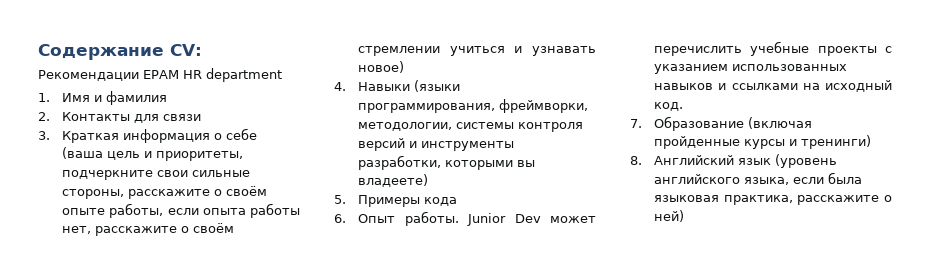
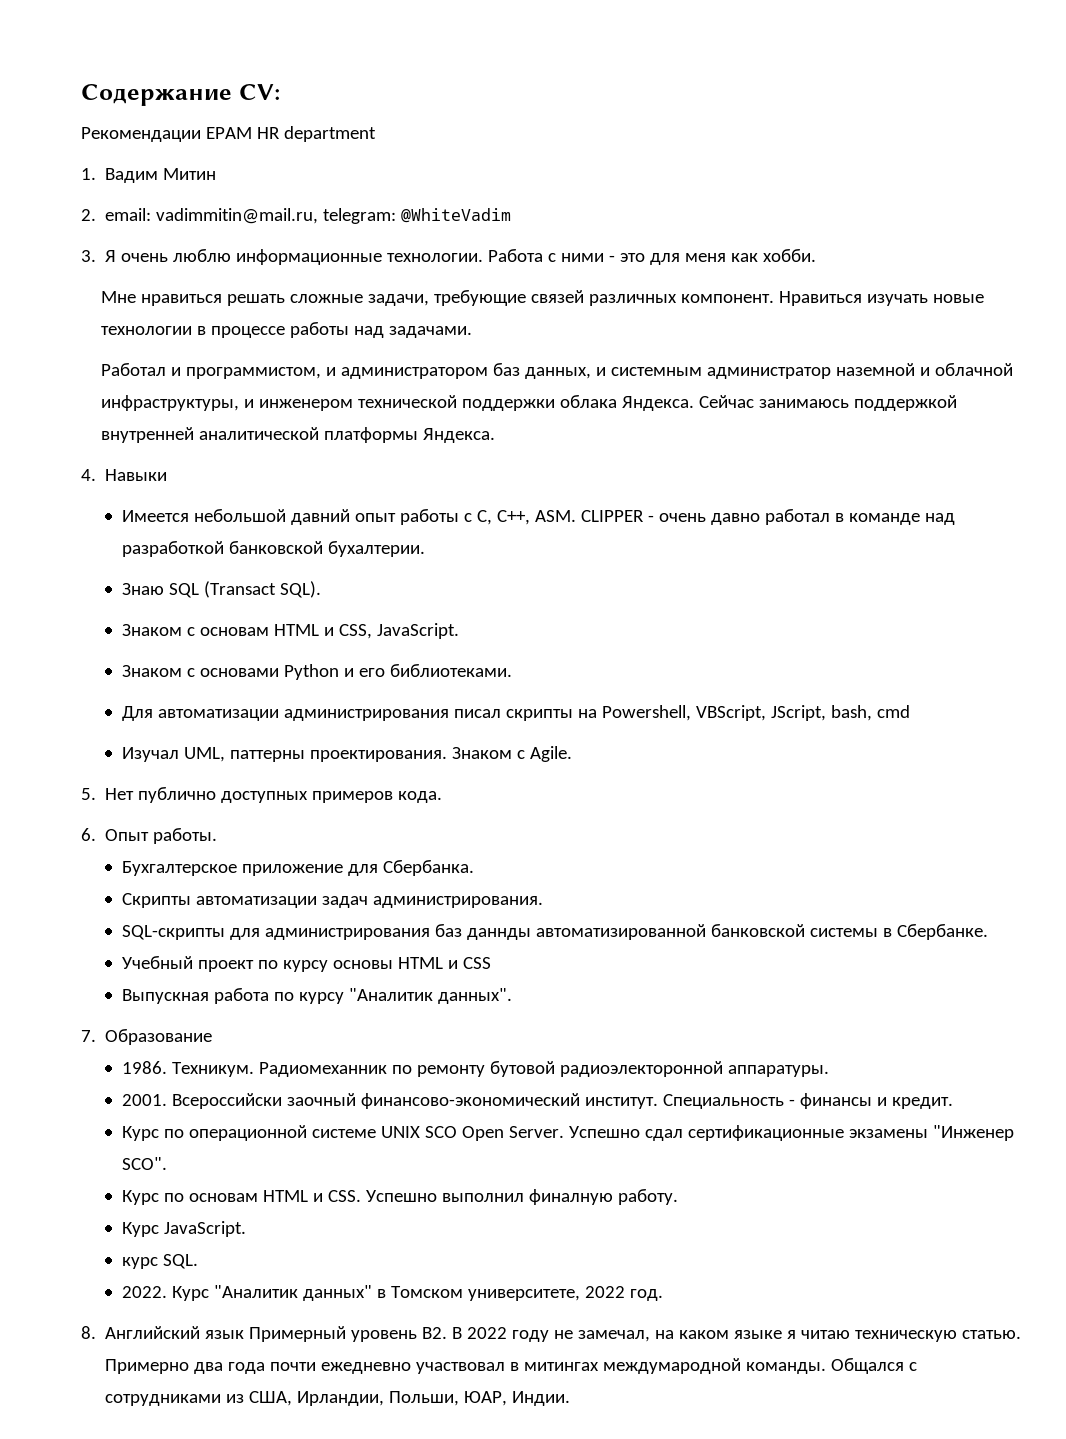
- 1. Имя и фамилия
- 2. Контакты для связи
- 3. Краткая информация о себе (ваша цель и приоритеты, подчеркните свои сильные стороны, расскажите о своём опыте работы, если опыта работы нет, расскажите о своём стремлении учиться и узнавать новое)
- 4. Навыки (языки программирования, фреймворки, методологии, системы контроля версий и инструменты разработки, которыми вы владеете)
- 5. Примеры кода
- 6. Опыт работы. Junior Dev может перечислить учебные проекты с указанием использованных навыков и ссылками на исходный код.
- 7. Образование (включая пройденные курсы и тренинги)
- 8. Английский язык (уровень английского языка, если была языковая практика, расскажите о ней)
+ 1. Вадим Митин
+ 2. email: vadimmitin@mail.ru, telegram: @WhiteVadim
+ 3. Я очень люблю информационные технологии. Работа с ними - это для меня как хобби.
+ Мне нравиться решать сложные задачи, требующие связей различных компонент. Нравиться изучать новые технологии в процессе работы над задачами.
+ Работал и программистом, и администратором баз данных, и системным администратор наземной и облачной инфраструктуры, и инженером технической поддержки облака Яндекса. Сейчас занимаюсь поддержкой внутренней аналитической платформы Яндекса.
+ 4. Навыки
+ Имеется небольшой давний опыт работы с С, С++, ASM. CLIPPER - очень давно работал в команде над разработкой банковской бухалтерии.
+ Знаю SQL (Transact SQL).
+ Знаком с основам HTML и CSS, JavaScript.
+ Знаком с основами Python и его библиотеками.
+ Для автоматизации администрирования писал скрипты на Powershell, VBScript, JScript, bash, cmd
+ Изучал UML, паттерны проектирования. Знаком с Agile.
+ 5. Нет публично доступных примеров кода.
+ 6. Опыт работы.
+ Бухгалтерское приложение для Сбербанка.
+ Скрипты автоматизации задач администрирования.
+ SQL-скрипты для администрирования баз даннды автоматизированной банковской системы в Сбербанке.
+ Учебный проект по курсу основы HTML и CSS
+ Выпускная работа по курсу "Аналитик данных".
+ 7. Образование
+ 1986. Техникум. Радиомеханник по ремонту бутовой радиоэлекторонной аппаратуры.
+ 2001. Всероссийски заочный финансово-экономический институт. Специальность - финансы и кредит.
+ Курс по операционной системе UNIX SCO Open Server. Успешно сдал сертификационные экзамены "Инженер SCO".
+ Курс по основам HTML и CSS. Успешно выполнил финалную работу.
+ Курс JavaScript.
+ курс SQL.
+ 2022. Курс "Аналитик данных" в Томском университете, 2022 год.
+ 8. Английский язык Примерный уровень B2. В 2022 году не замечал, на каком языке я читаю техническую статью. Примерно два года почти ежедневно участвовал в митингах междумародной команды. Общался с сотрудниками из США, Ирландии, Польши, ЮАР, Индии.

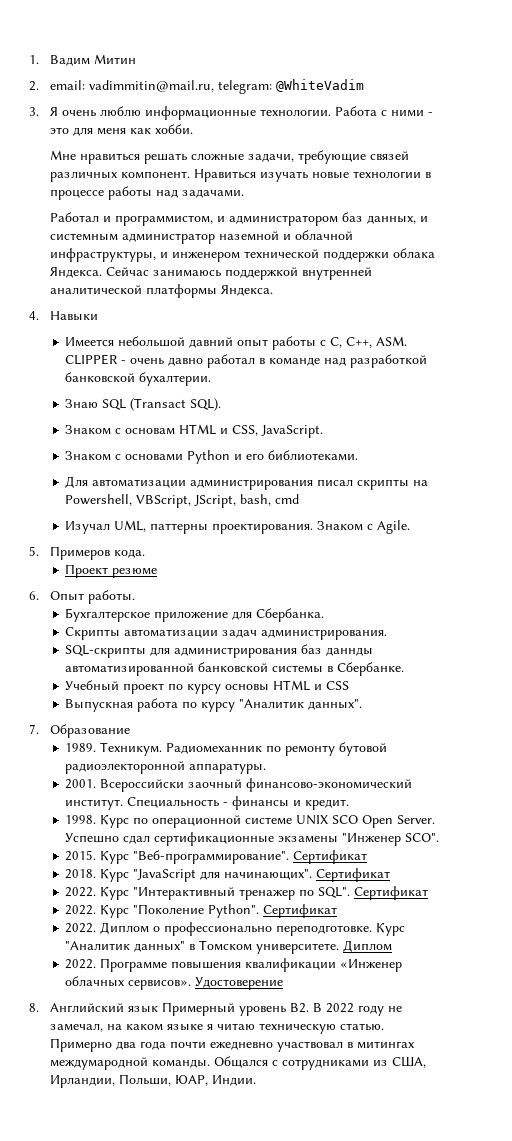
- Содержание CV:
- Рекомендации EPAM HR department
- 5. Нет публично доступных примеров кода.
+ 5. Примеров кода.
+ Проект резюме
- 1986.
+ 1989.
+ 1998.
- Курс по основам HTML и CSS. Успешно выполнил финалную работу.
- Курс JavaScript.
- курс SQL.
- 2022. Курс "Аналитик данных" в Томском университете, 2022 год.
+ 2015. Курс "Веб-программирование". Сертификат
+ 2018. Курс "JavaScript для начинающих". Сертификат
+ 2022. Курс "Интерактивный тренажер по SQL". Сертификат
+ 2022. Курс "Поколение Python". Сертификат
+ 2022. Диплом о профессионально переподготовке. Курс "Аналитик данных" в Томском университете. Диплом
+ 2022. Программе повышения квалификации «Инженер облачных сервисов». Удостоверение

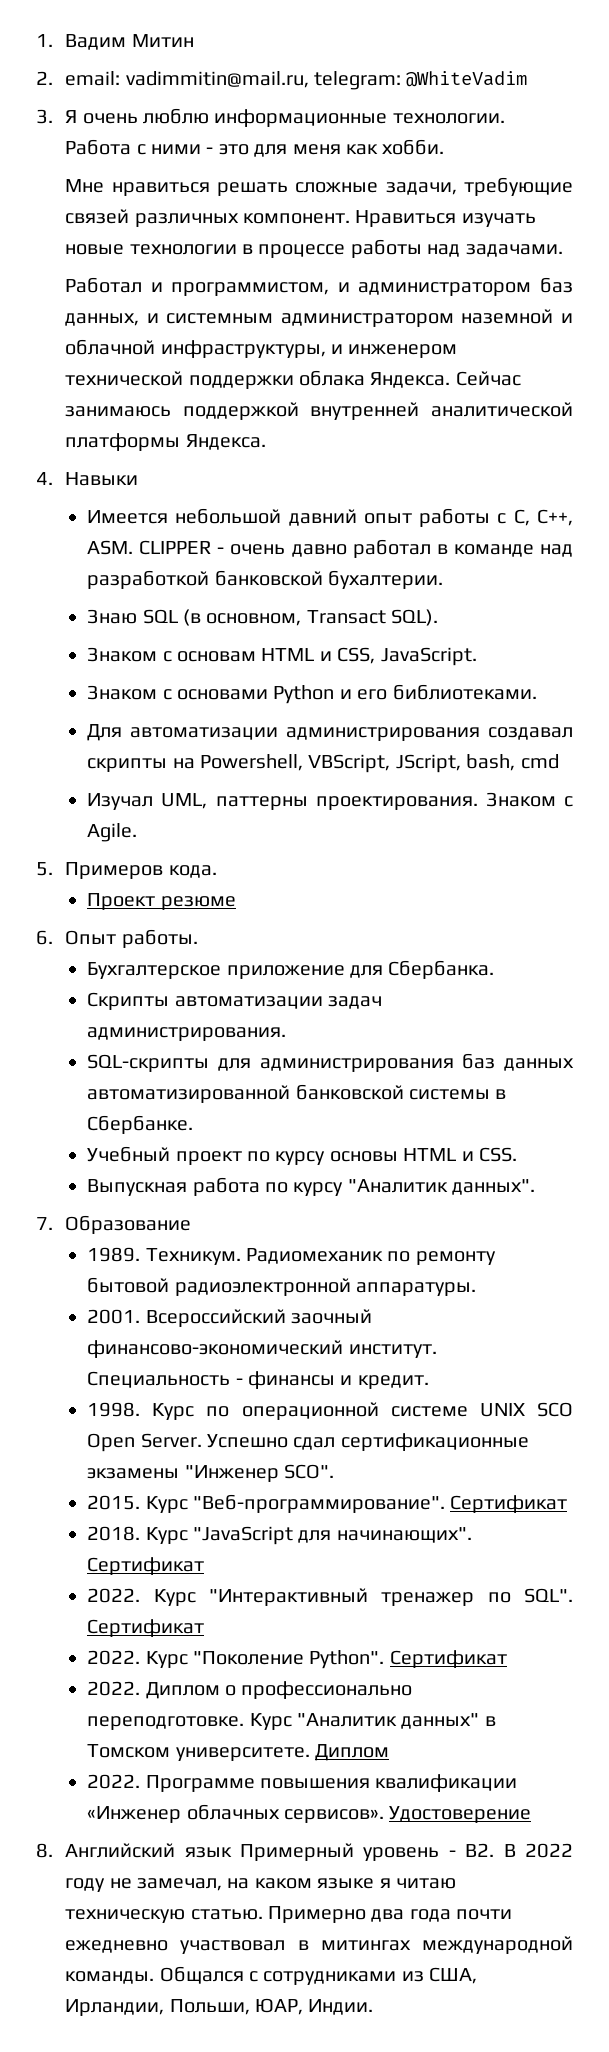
- Работал и программистом, и администратором баз данных, и системным администратор наземной и облачной инфраструктуры, и инженером технической поддержки облака Яндекса.
+ Работал и программистом, и администратором баз данных, и системным администратором наземной и облачной инфраструктуры, и инженером технической поддержки облака Яндекса.
- Знаю SQL (Transact SQL).
+ Знаю SQL (в основном, Transact SQL).
- Для автоматизации администрирования писал скрипты на Powershell, VBScript, JScript, bash, cmd
+ Для автоматизации администрирования создавал скрипты на Powershell, VBScript, JScript, bash, cmd
- SQL-скрипты для администрирования баз даннды автоматизированной банковской системы в Сбербанке.
+ SQL-скрипты для администрирования баз данных автоматизированной банковской системы в Сбербанке.
- Учебный проект по курсу основы HTML и CSS
+ Учебный проект по курсу основы HTML и CSS.
- Радиомеханник по ремонту бутовой радиоэлекторонной аппаратуры.
+ Радиомеханик по ремонту бытовой радиоэлектронной аппаратуры.
- Всероссийски заочный финансово-экономический институт.
+ Всероссийский заочный финансово-экономический институт.
- 8. Английский язык Примерный уровень B2. В 2022 году не замечал, на каком языке я читаю техническую статью.
+ 8. Английский язык Примерный уровень - B2. В 2022 году не замечал, на каком языке я читаю техническую статью.
- Примерно два года почти ежедневно участвовал в митингах междумародной команды.
+ Примерно два года почти ежедневно участвовал в митингах международной команды.

